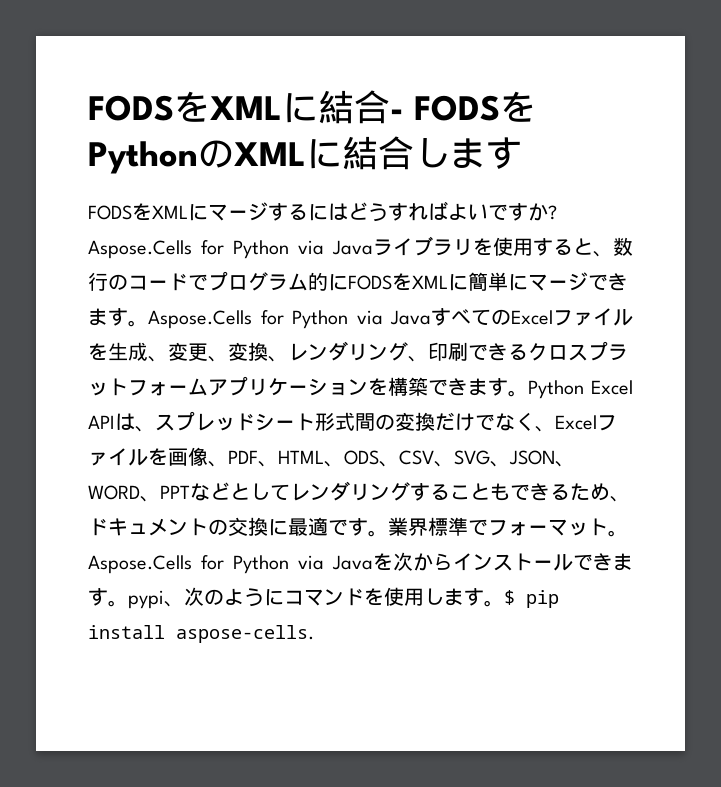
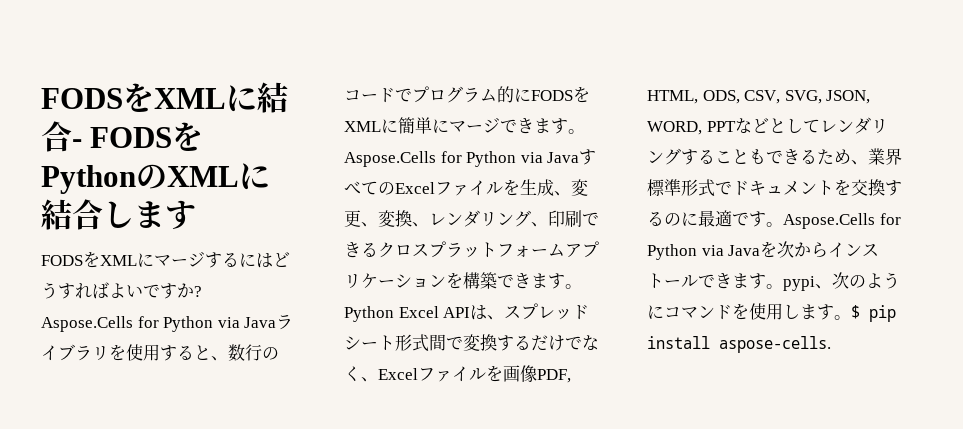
- Python Excel APIは、スプレッドシート形式間の変換だけでなく、Excelファイルを画像、PDF、HTML、ODS、CSV、SVG、JSON、WORD、PPTなどとしてレンダリングすることもできるため、ドキュメントの交換に最適です。業界標準でフォーマット。
+ Python Excel APIは、スプレッドシート形式間で変換するだけでなく、Excelファイルを画像PDF, HTML, ODS, CSV, SVG, JSON, WORD, PPTなどとしてレンダリングすることもできるため、業界標準形式でドキュメントを交換するのに最適です。

